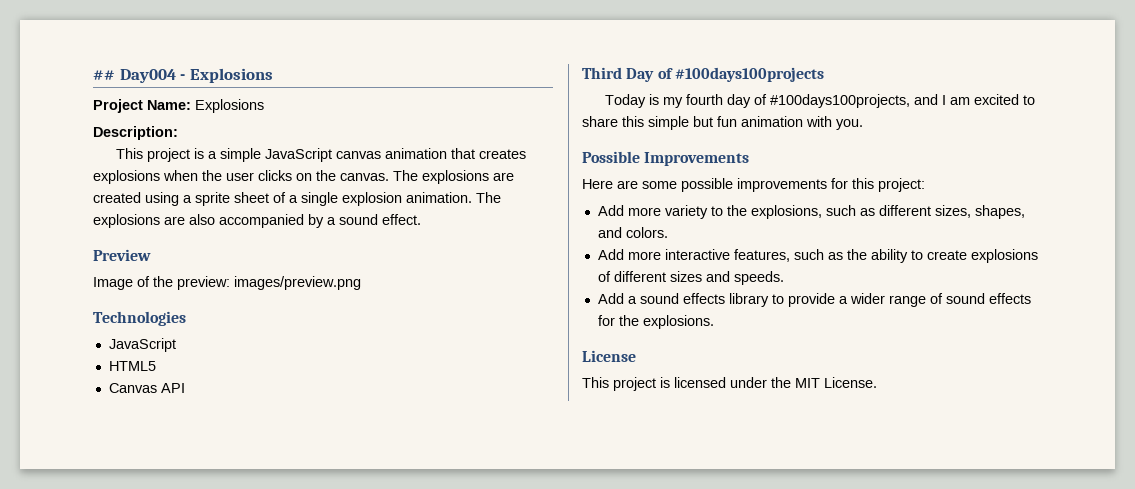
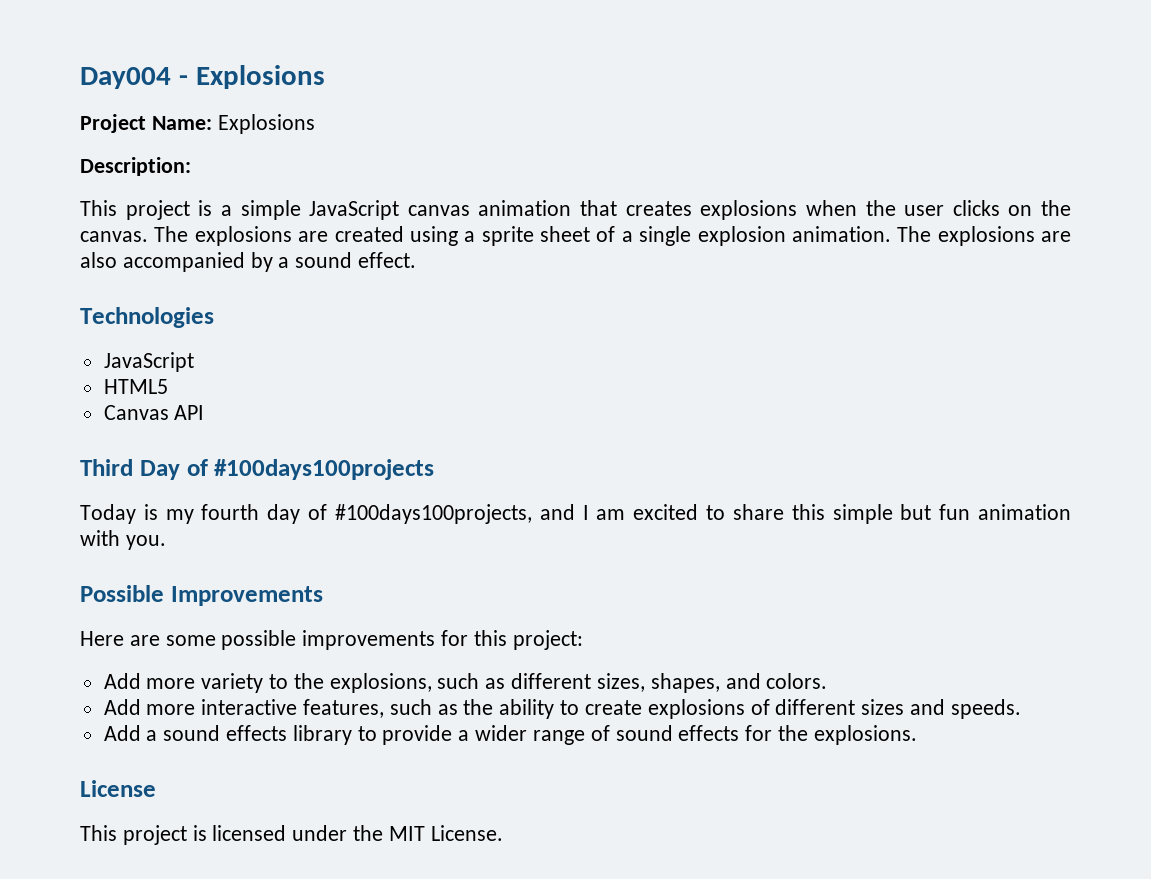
- ## Day004 - Explosions
+ Day004 - Explosions
- Preview
- Image of the preview: images/preview.png

